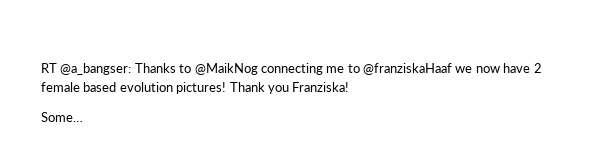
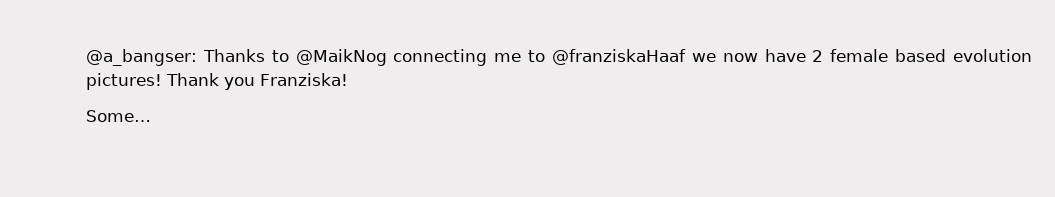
- RT @a_bangser: Thanks to @MaikNog connecting me to @franziskaHaaf we now have 2 female based evolution pictures!
+ @a_bangser: Thanks to @MaikNog connecting me to @franziskaHaaf we now have 2 female based evolution pictures!

